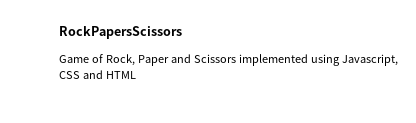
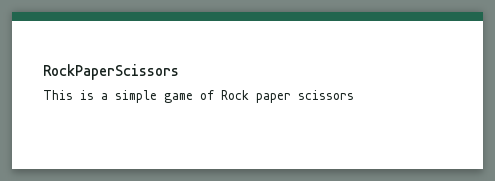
- RockPapersScissors
- Game of Rock, Paper and Scissors implemented using Javascript, CSS and HTML
+ RockPaperScissors
+ This is a simple game of Rock paper scissors

